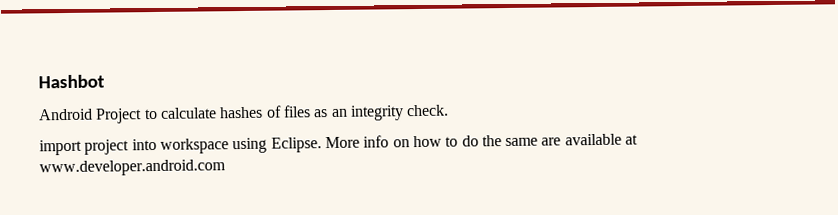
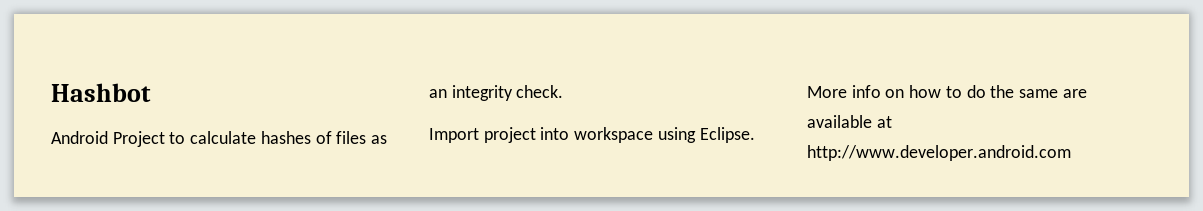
- import project into workspace using Eclipse.
+ Import project into workspace using Eclipse.
- More info on how to do the same are available at www.developer.android.com
+ More info on how to do the same are available at http://www.developer.android.com

